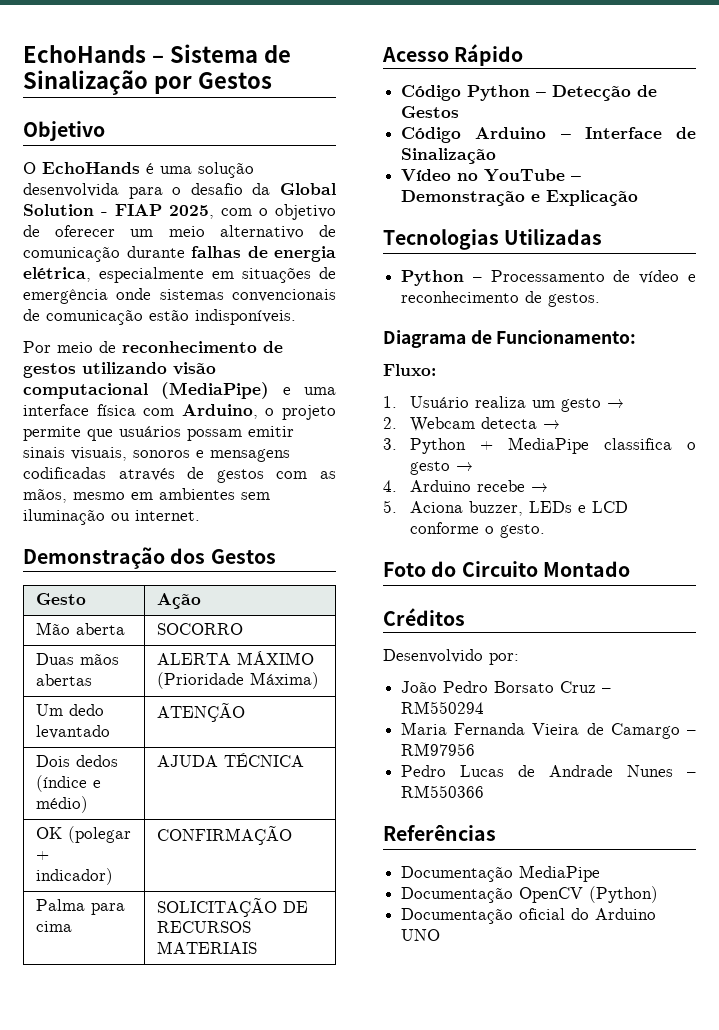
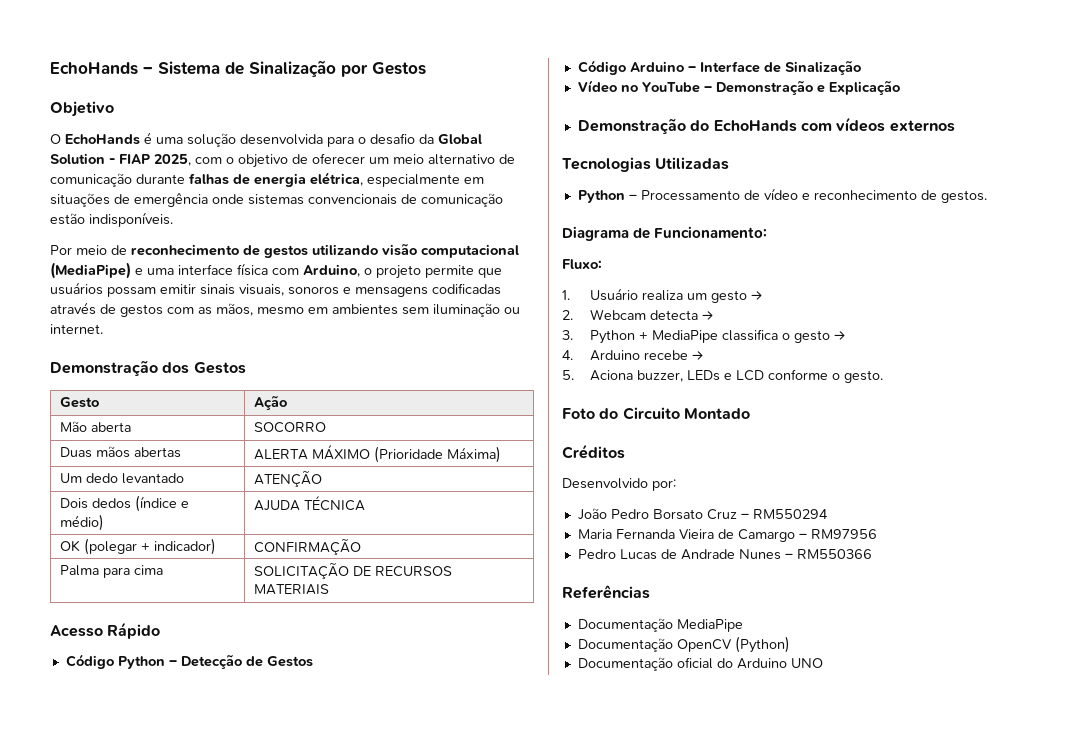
+ Demonstração do EchoHands com vídeos externos

